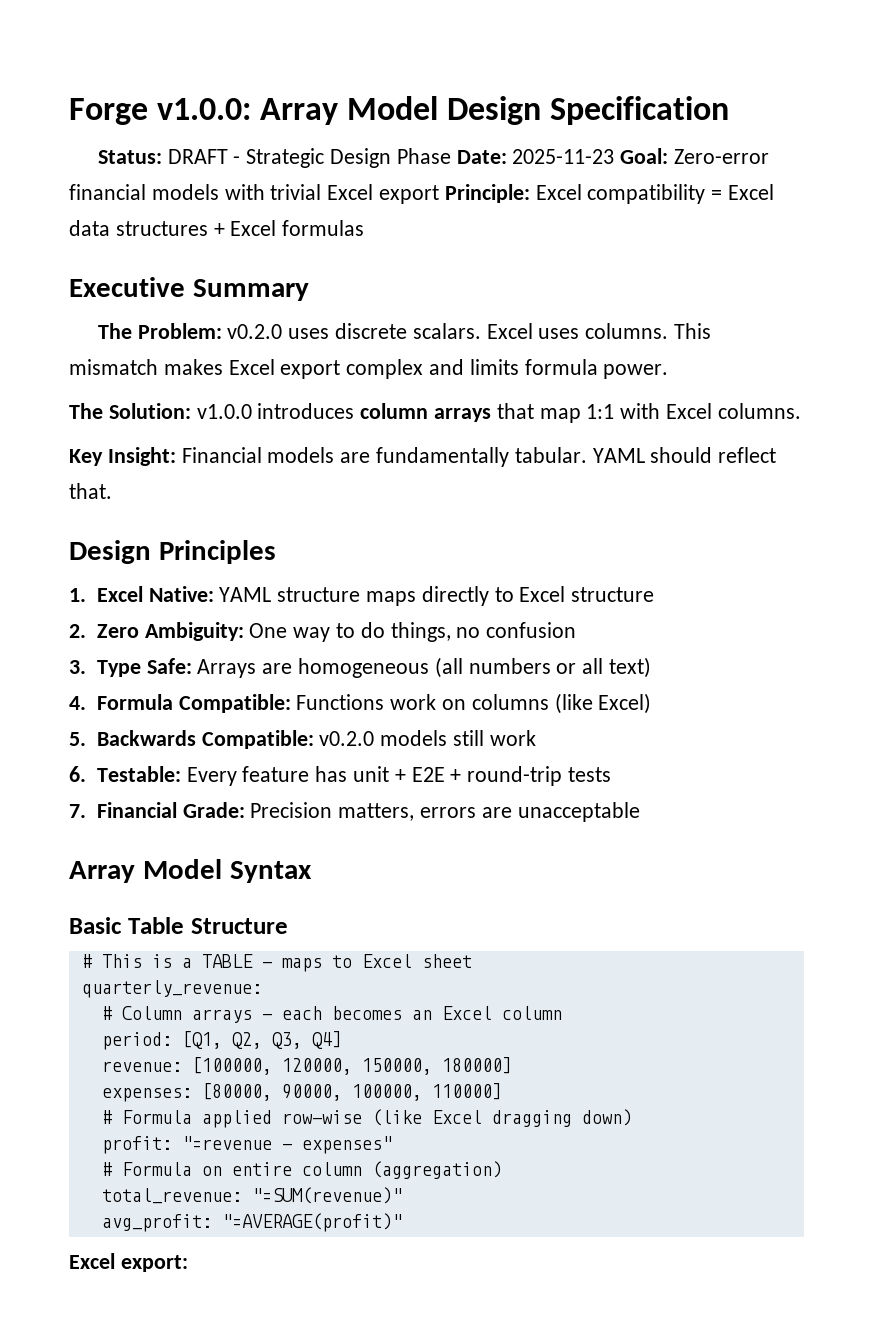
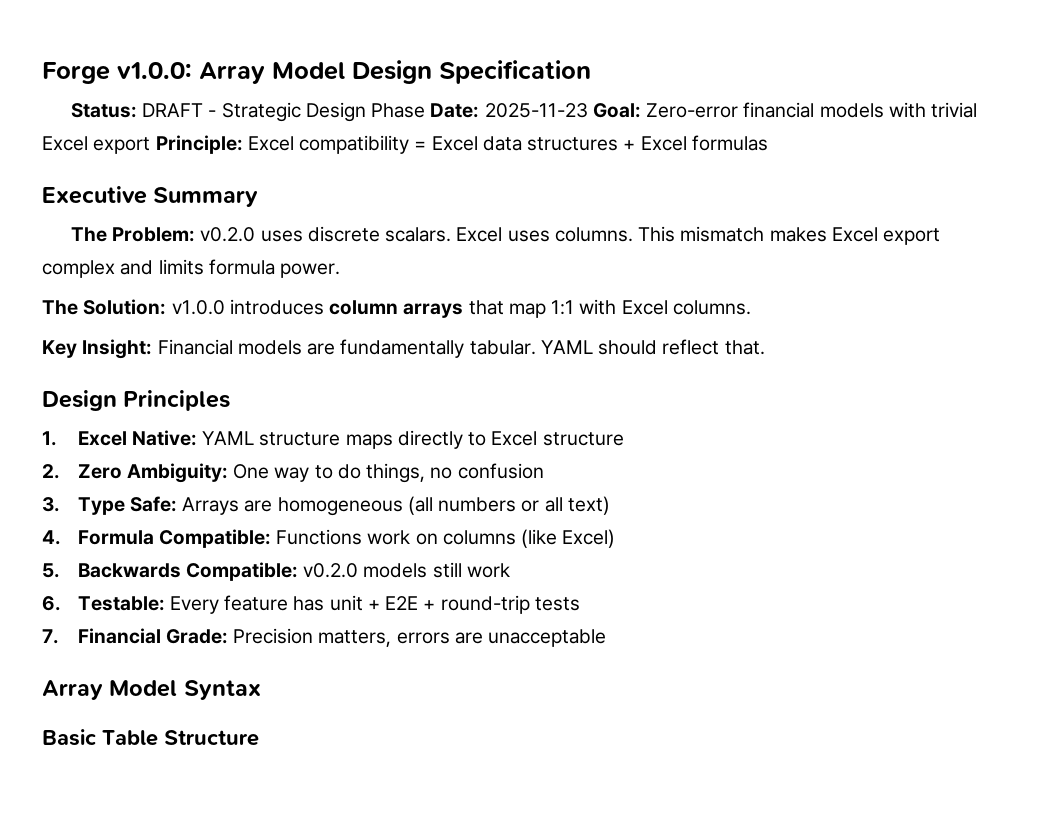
- # This is a TABLE - maps to Excel sheet
- quarterly_revenue:
- # Column arrays - each becomes an Excel column
- period: [Q1, Q2, Q3, Q4]
- revenue: [100000, 120000, 150000, 180000]
- expenses: [80000, 90000, 100000, 110000]
- # Formula applied row-wise (like Excel dragging down)
- profit: "=revenue - expenses"
- # Formula on entire column (aggregation)
- total_revenue: "=SUM(revenue)"
- avg_profit: "=AVERAGE(profit)"
- Excel export:

